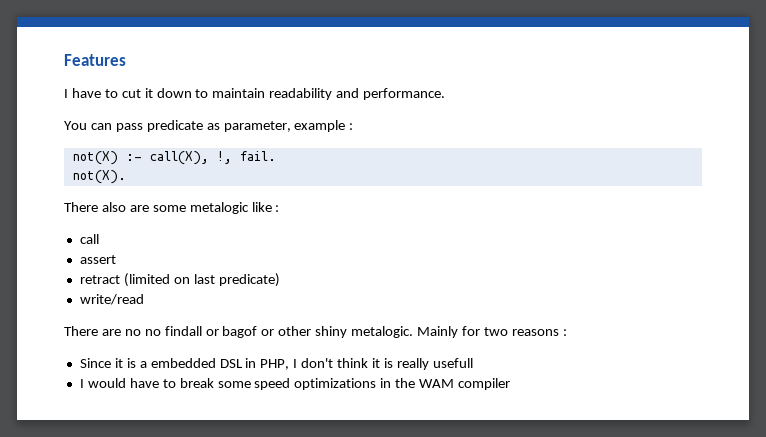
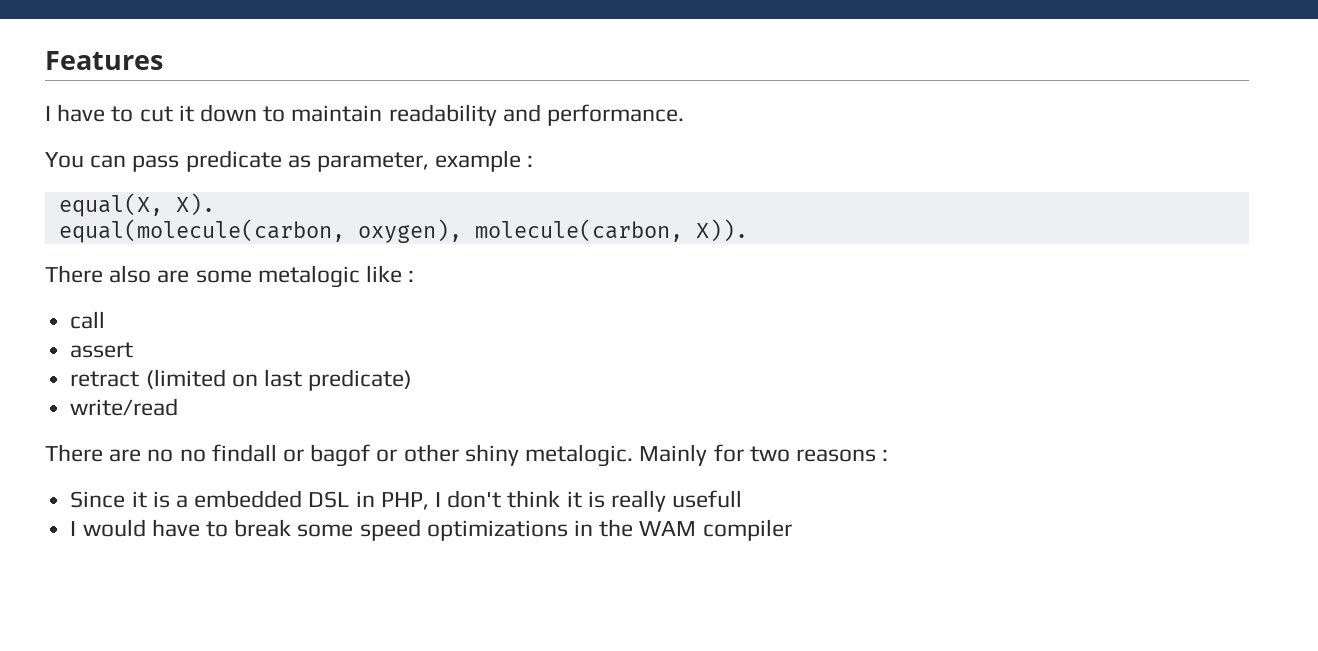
- not(X) :- call(X), !, fail.
- not(X).
+ equal(X, X).
+ equal(molecule(carbon, oxygen), molecule(carbon, X)).

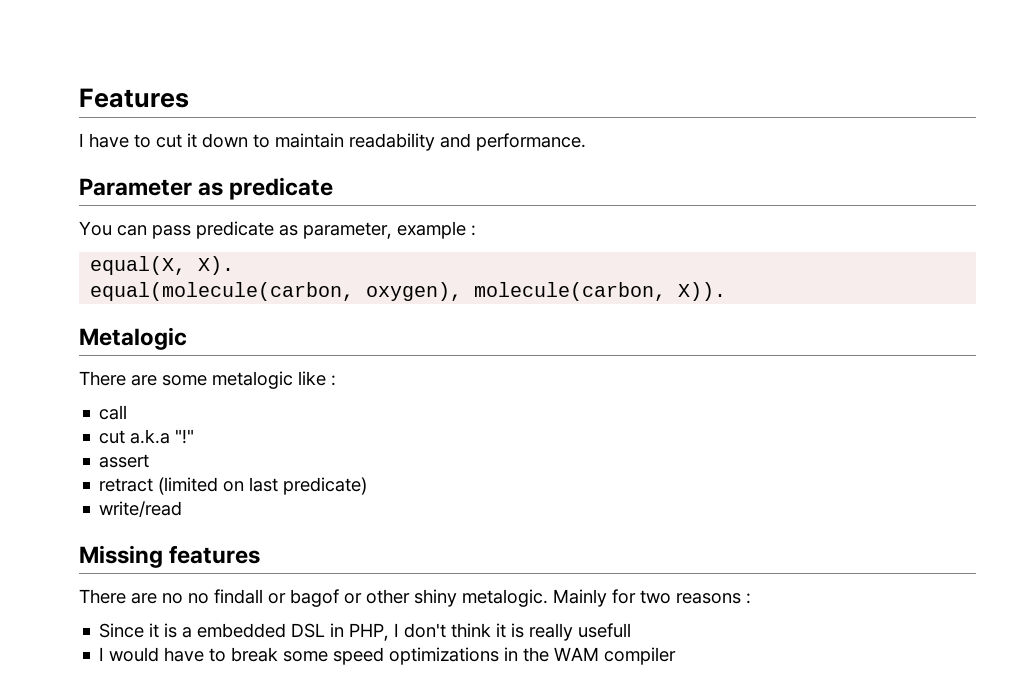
+ Parameter as predicate
- There also are some metalogic like :
+ Metalogic
+ There are some metalogic like :
+ cut a.k.a "!"
+ Missing features

